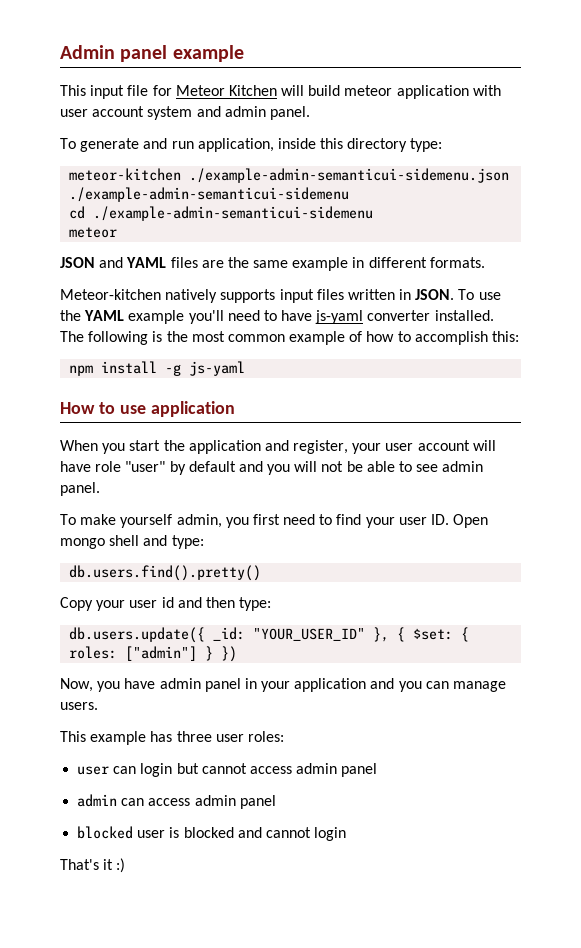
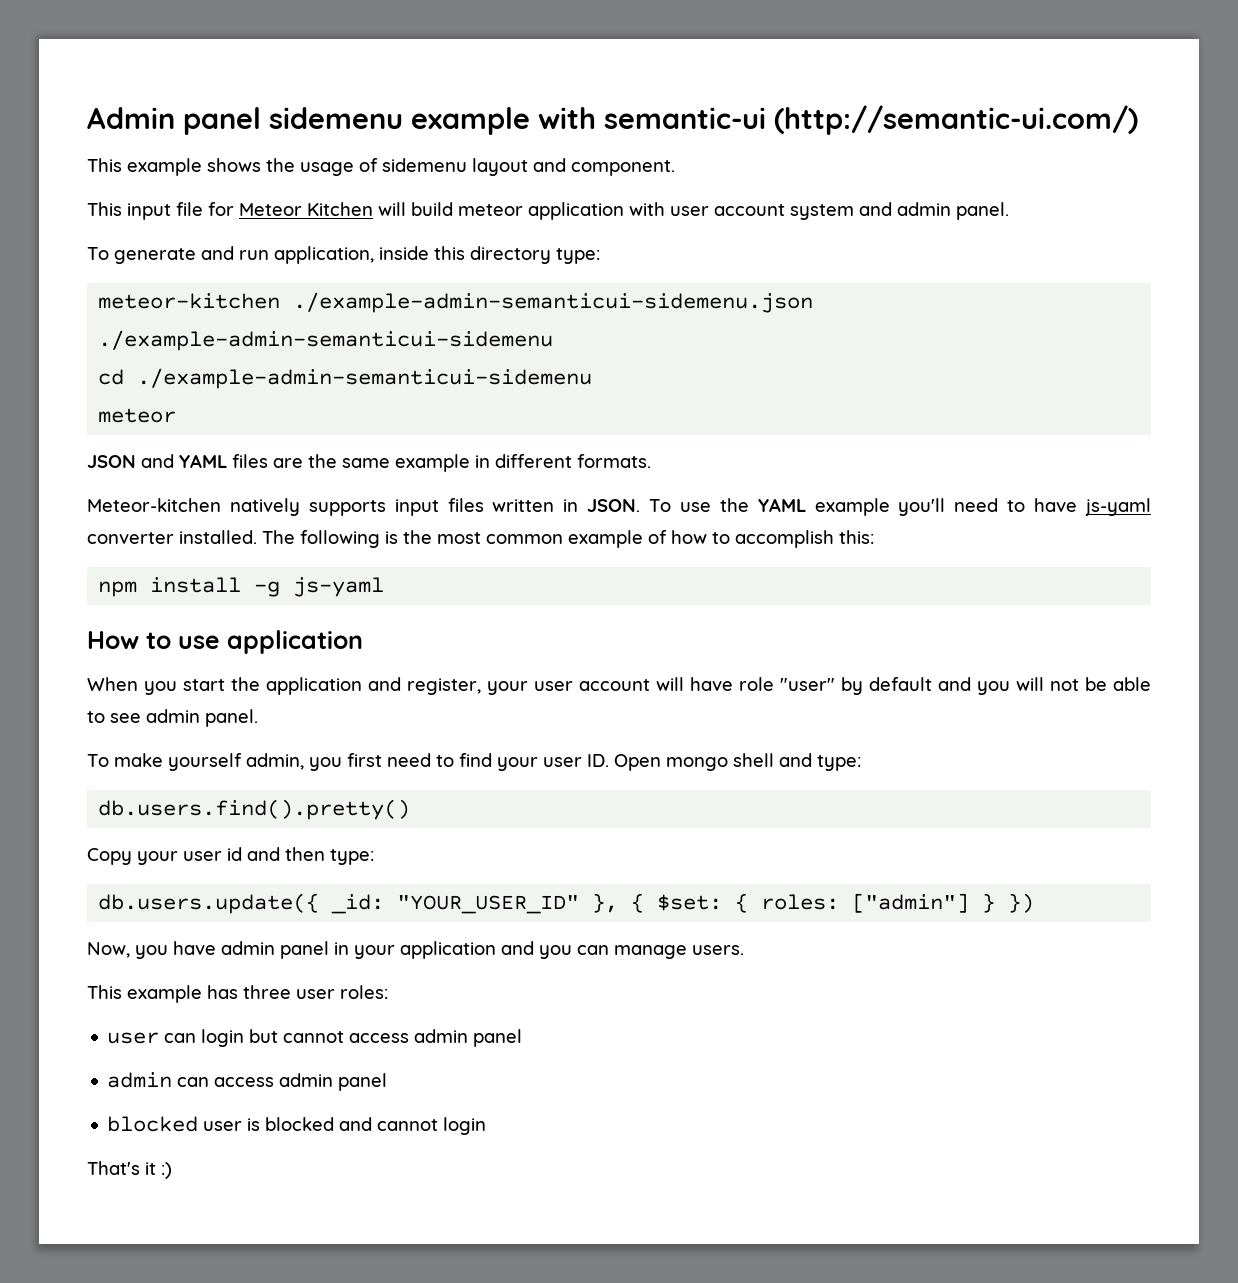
- Admin panel example
+ Admin panel sidemenu example with semantic-ui (http://semantic-ui.com/)
+ This example shows the usage of sidemenu layout and component.

